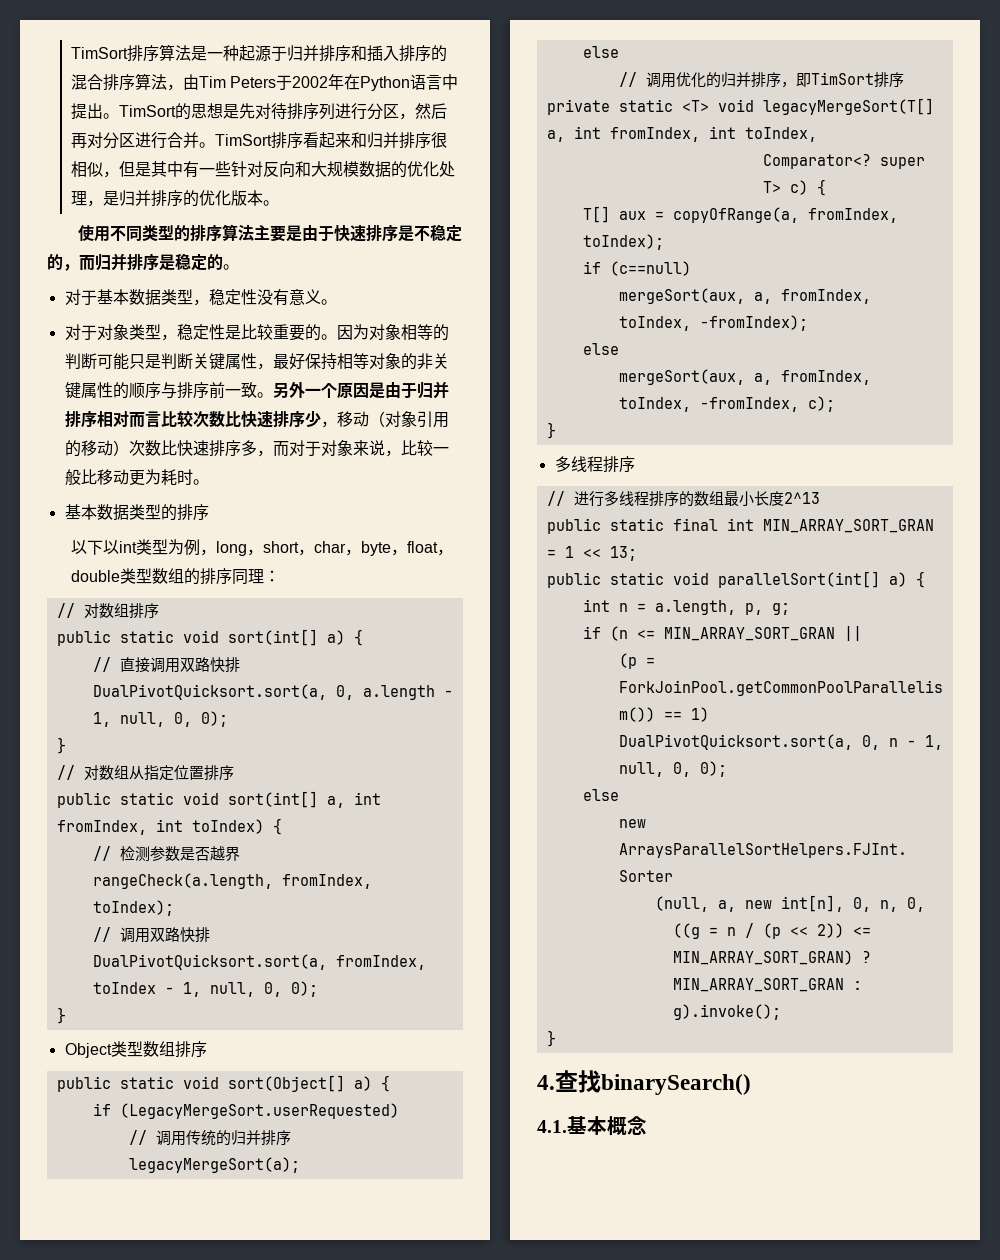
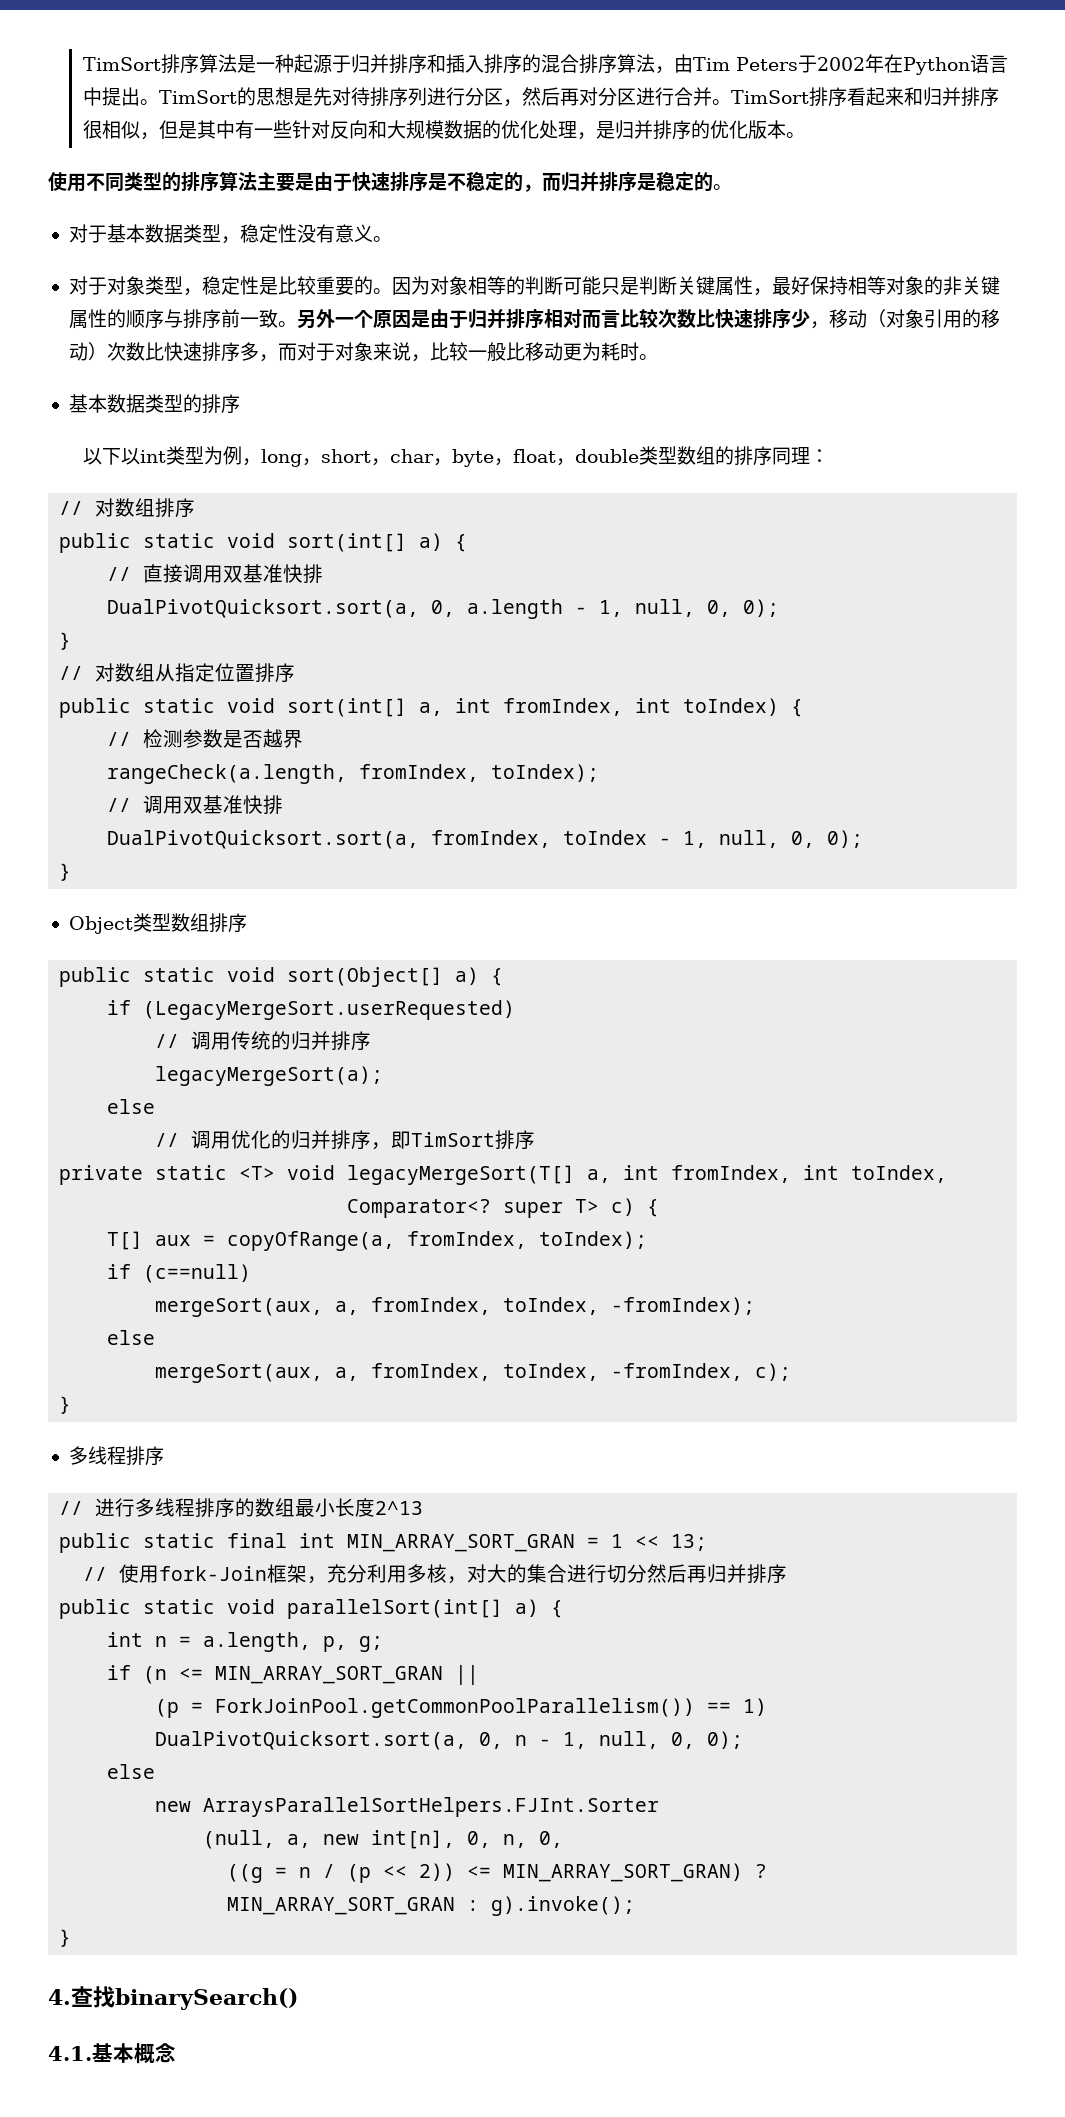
- // 直接调用双路快排
+ // 直接调用双基准快排
- // 调用双路快排
+ // 调用双基准快排
+ // 使用fork-Join框架，充分利用多核，对大的集合进行切分然后再归并排序

